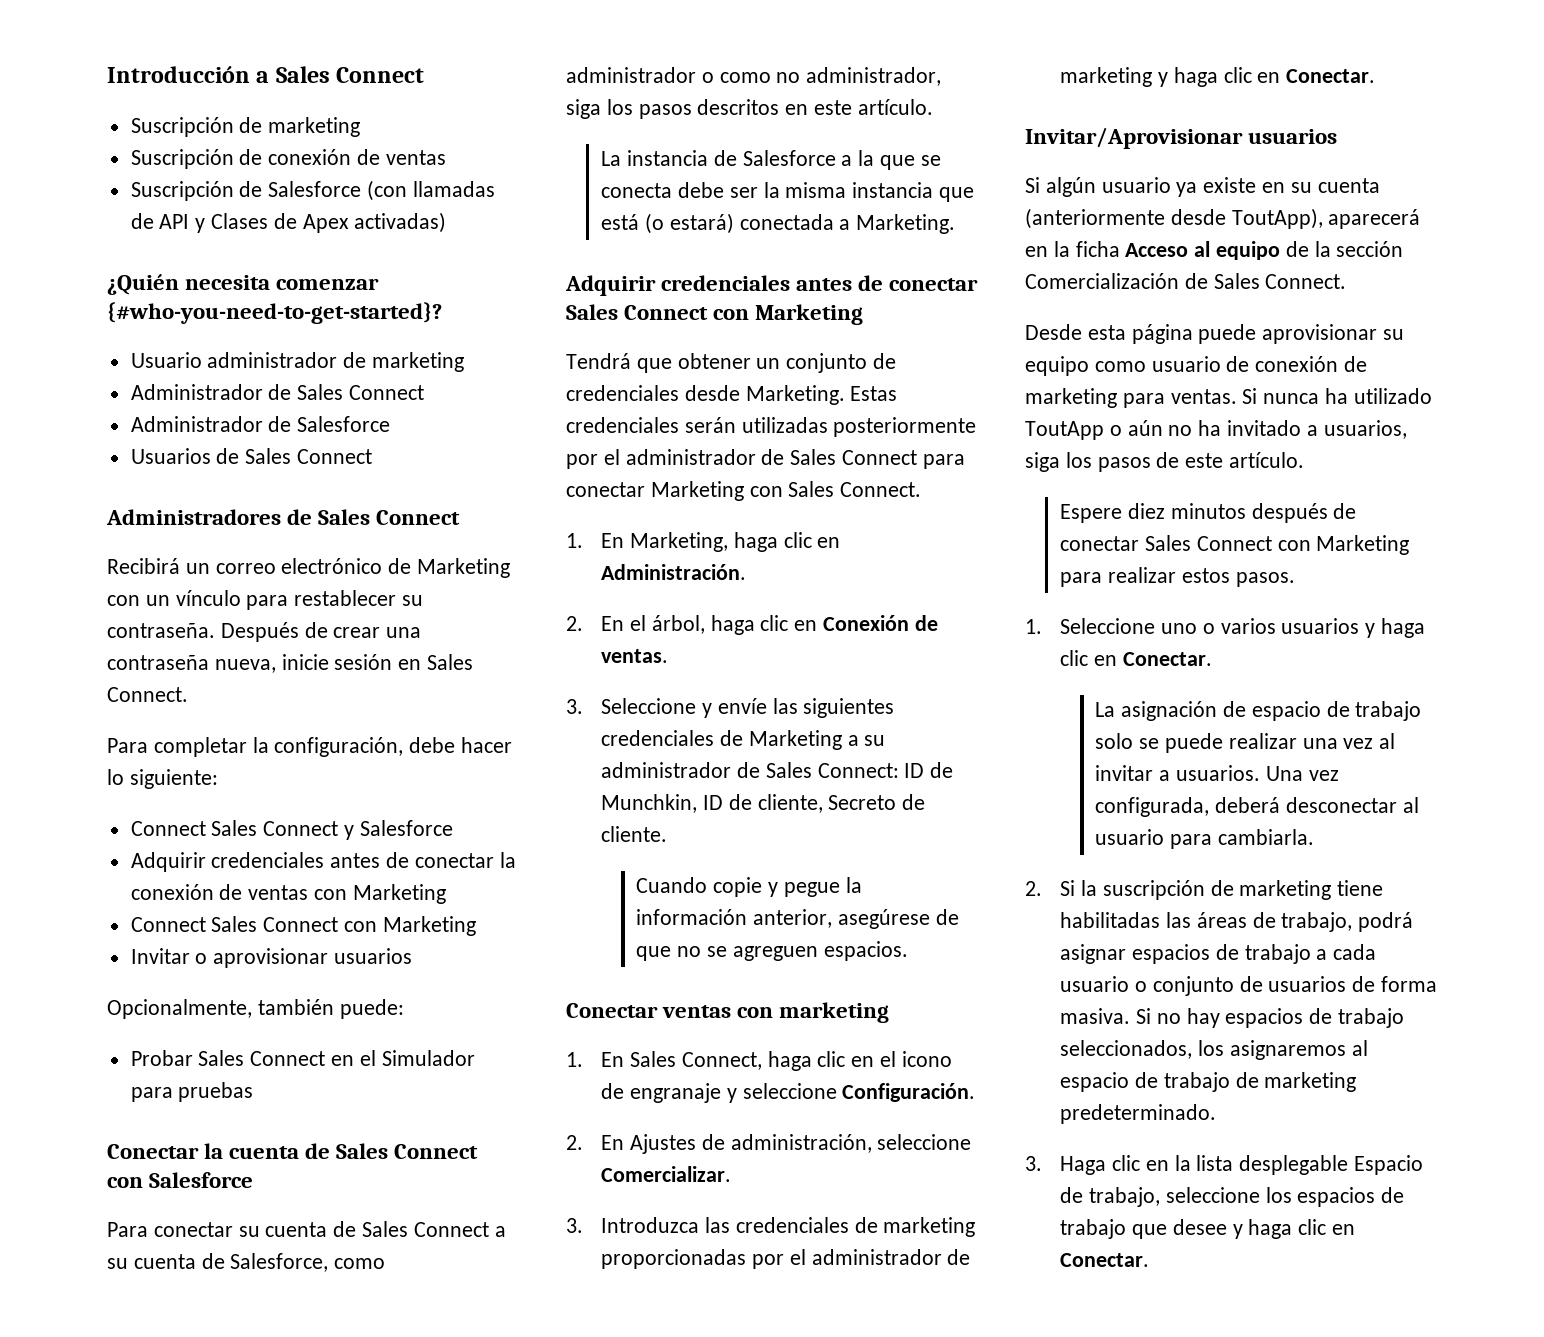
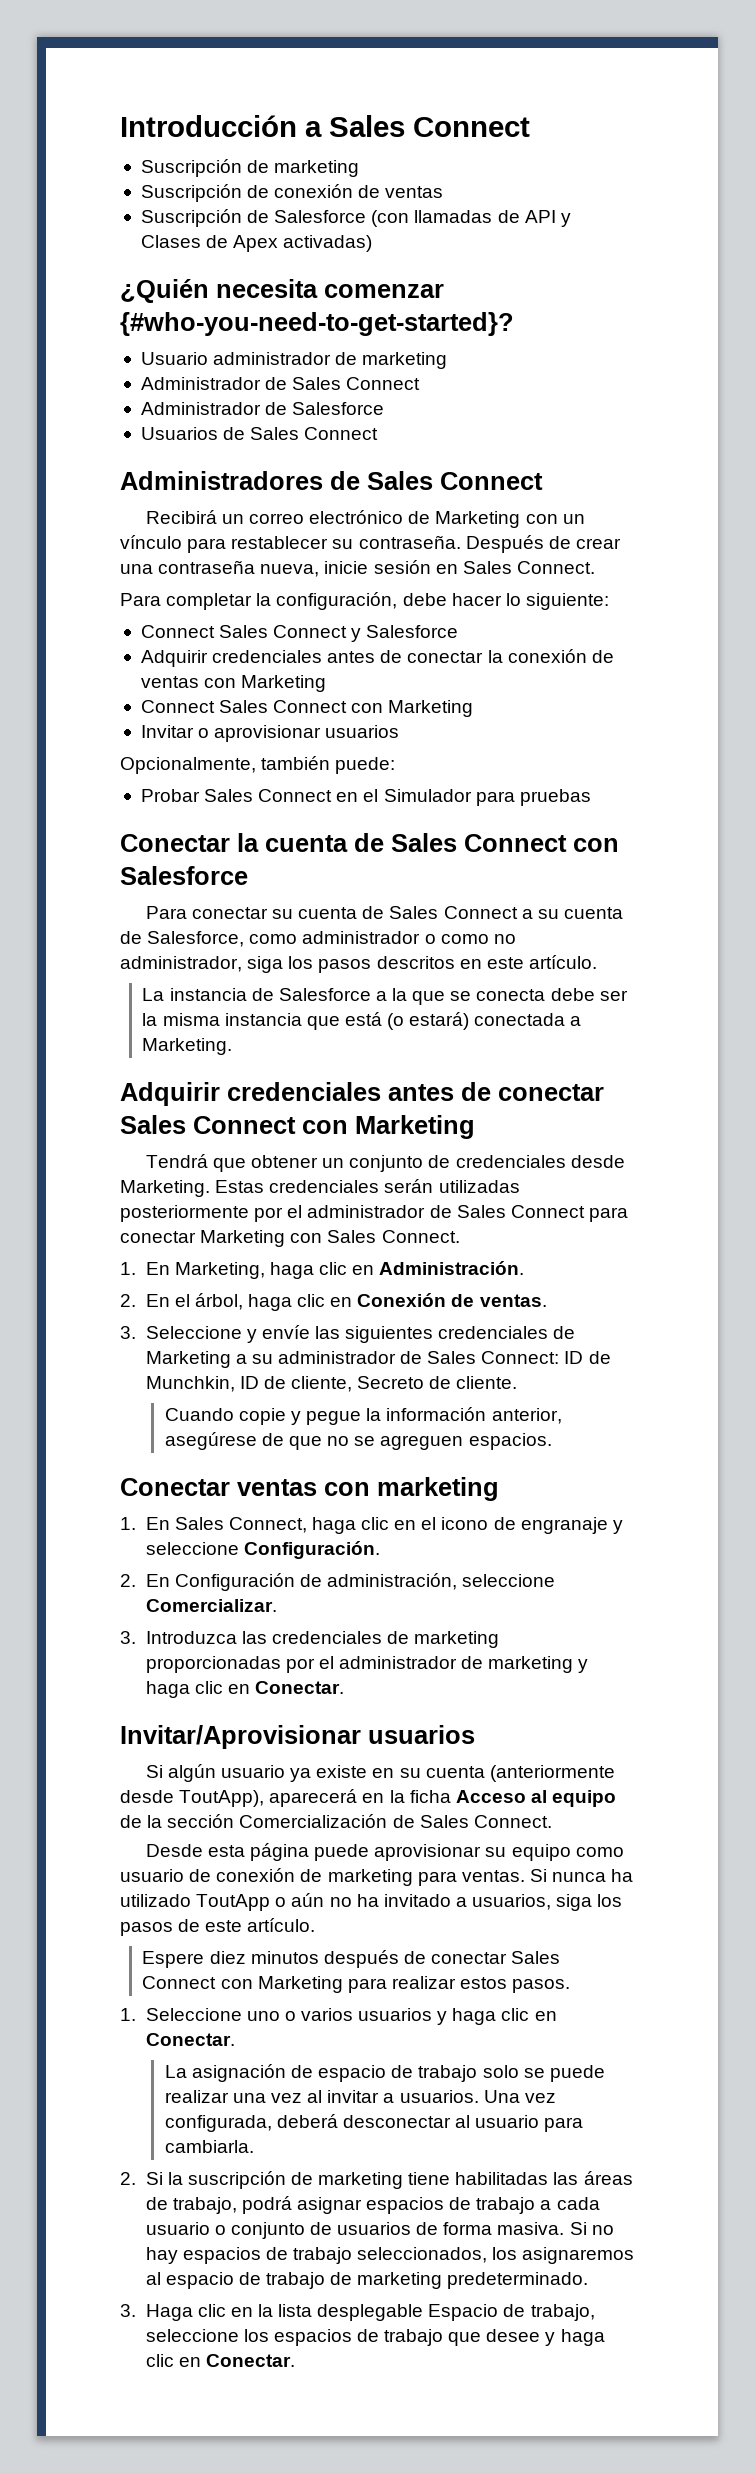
- 2. En Ajustes de administración, seleccione Comercializar.
+ 2. En Configuración de administración, seleccione Comercializar.

